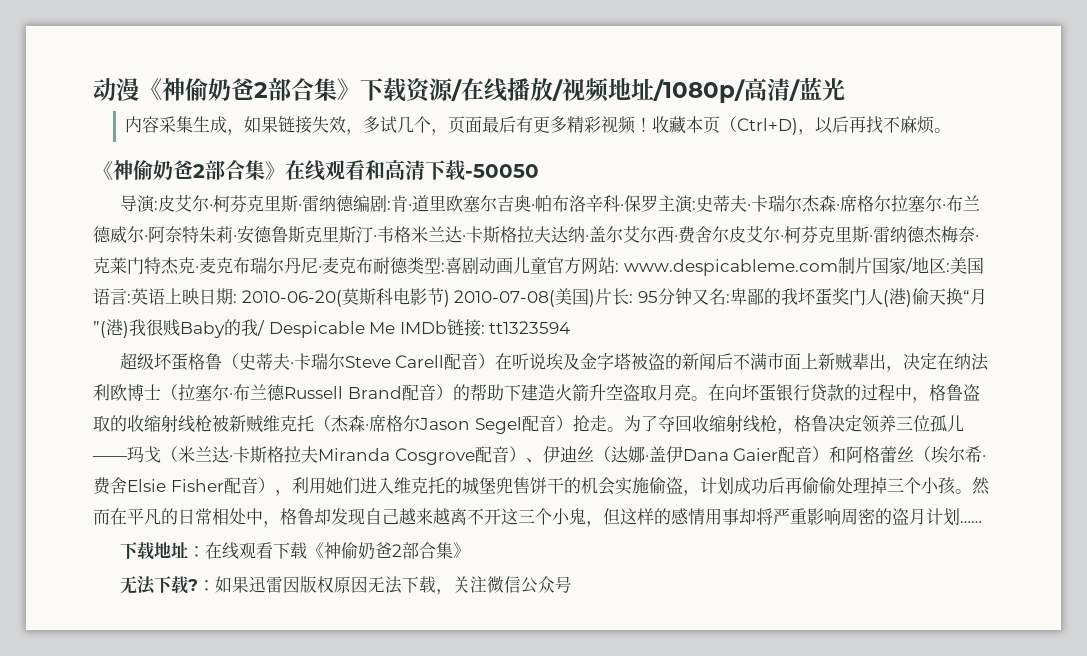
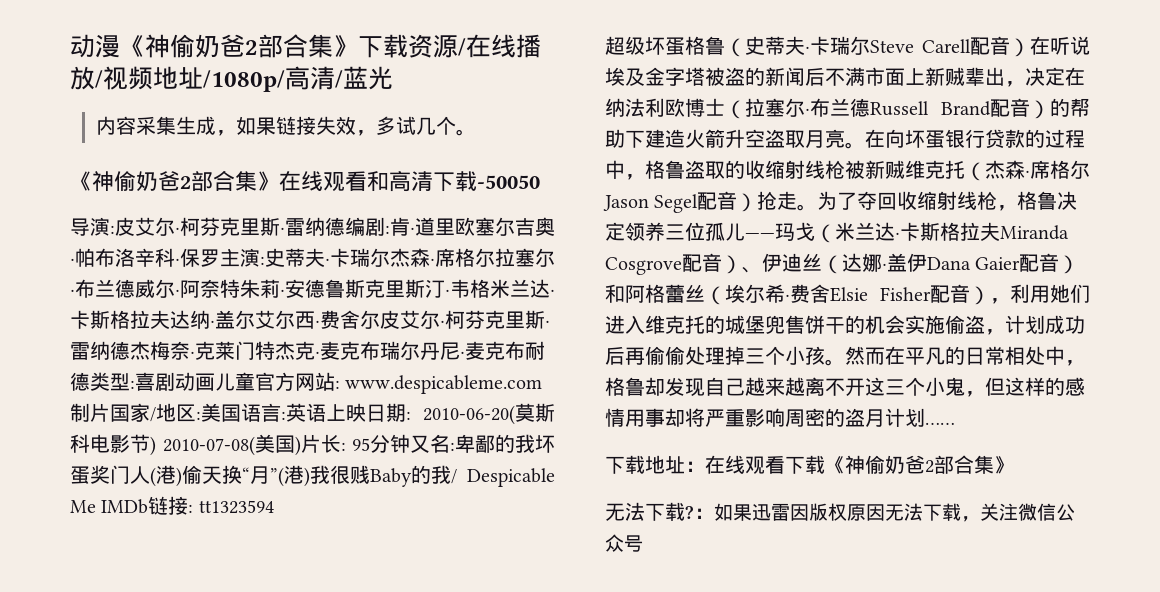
- 内容采集生成，如果链接失效，多试几个，页面最后有更多精彩视频！收藏本页（Ctrl+D)，以后再找不麻烦。
+ 内容采集生成，如果链接失效，多试几个。

